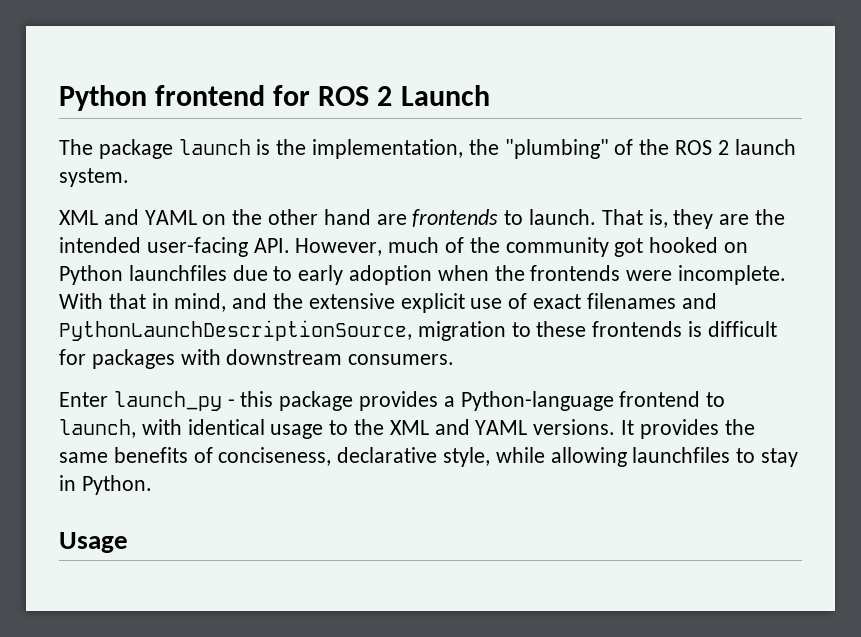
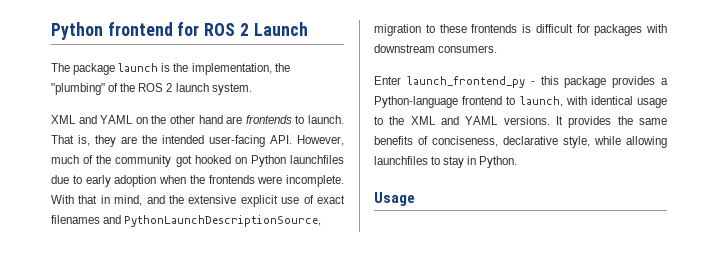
- Enter launch_py - this package provides a Python-language frontend to launch, with identical usage to the XML and YAML versions.
+ Enter launch_frontend_py - this package provides a Python-language frontend to launch, with identical usage to the XML and YAML versions.

